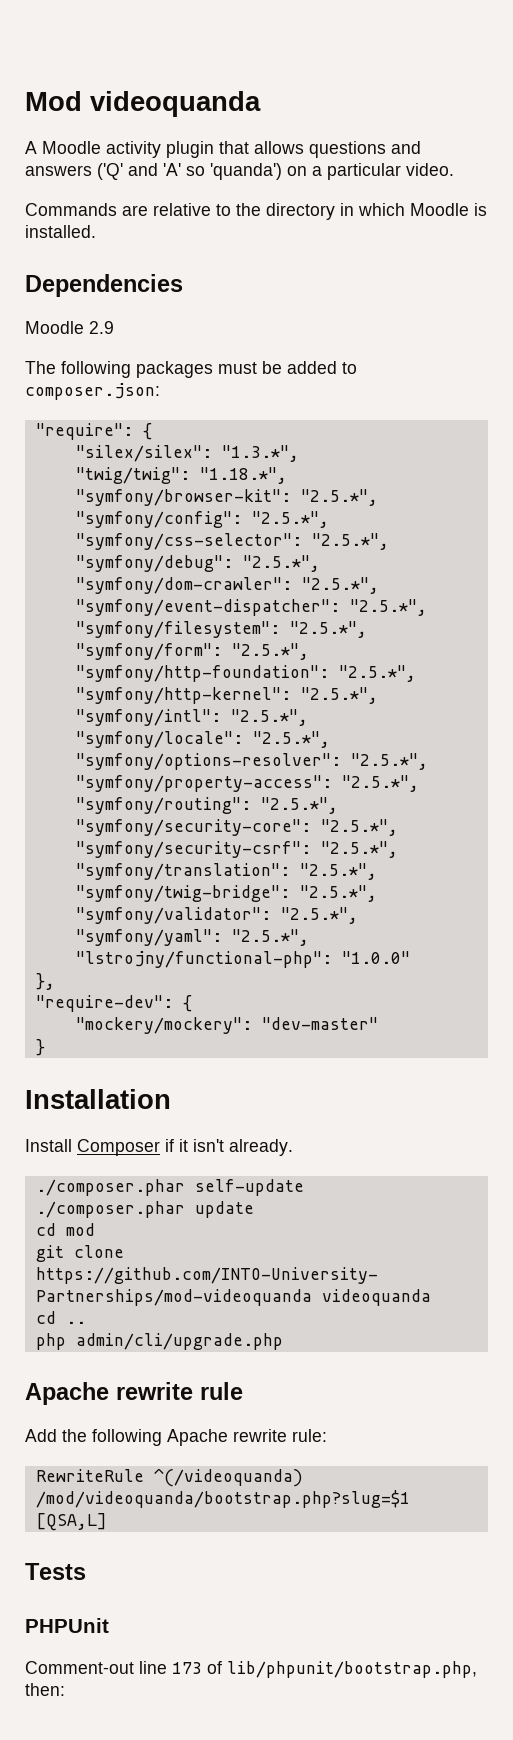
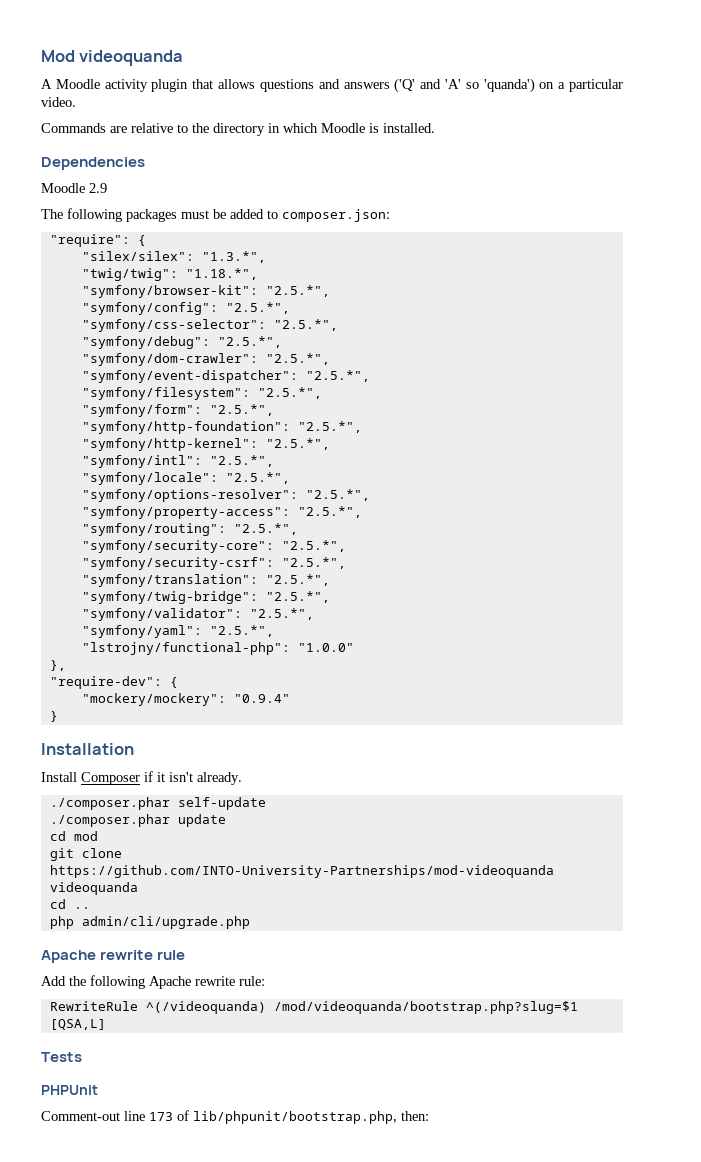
- "mockery/mockery": "dev-master"
+ "mockery/mockery": "0.9.4"

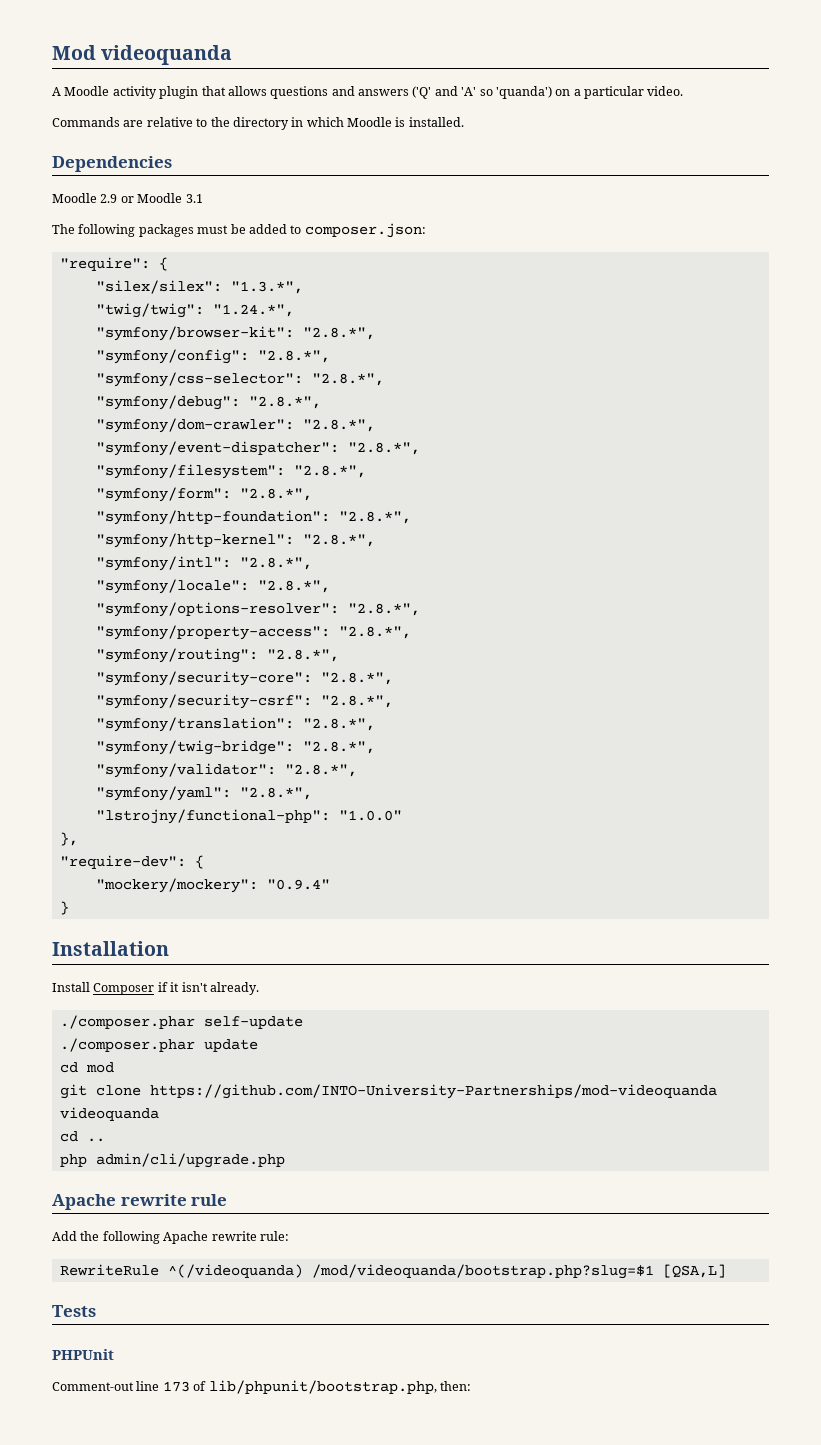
- Moodle 2.9
+ Moodle 2.9 or Moodle 3.1
- "twig/twig": "1.18.*",
+ "twig/twig": "1.24.*",
- "symfony/browser-kit": "2.5.*",
+ "symfony/browser-kit": "2.8.*",
- "symfony/config": "2.5.*",
+ "symfony/config": "2.8.*",
- "symfony/css-selector": "2.5.*",
+ "symfony/css-selector": "2.8.*",
- "symfony/debug": "2.5.*",
+ "symfony/debug": "2.8.*",
- "symfony/dom-crawler": "2.5.*",
+ "symfony/dom-crawler": "2.8.*",
- "symfony/event-dispatcher": "2.5.*",
+ "symfony/event-dispatcher": "2.8.*",
- "symfony/filesystem": "2.5.*",
+ "symfony/filesystem": "2.8.*",
- "symfony/form": "2.5.*",
+ "symfony/form": "2.8.*",
- "symfony/http-foundation": "2.5.*",
+ "symfony/http-foundation": "2.8.*",
- "symfony/http-kernel": "2.5.*",
+ "symfony/http-kernel": "2.8.*",
- "symfony/intl": "2.5.*",
+ "symfony/intl": "2.8.*",
- "symfony/locale": "2.5.*",
+ "symfony/locale": "2.8.*",
- "symfony/options-resolver": "2.5.*",
+ "symfony/options-resolver": "2.8.*",
- "symfony/property-access": "2.5.*",
+ "symfony/property-access": "2.8.*",
- "symfony/routing": "2.5.*",
+ "symfony/routing": "2.8.*",
- "symfony/security-core": "2.5.*",
+ "symfony/security-core": "2.8.*",
- "symfony/security-csrf": "2.5.*",
+ "symfony/security-csrf": "2.8.*",
- "symfony/translation": "2.5.*",
+ "symfony/translation": "2.8.*",
- "symfony/twig-bridge": "2.5.*",
+ "symfony/twig-bridge": "2.8.*",
- "symfony/validator": "2.5.*",
+ "symfony/validator": "2.8.*",
- "symfony/yaml": "2.5.*",
+ "symfony/yaml": "2.8.*",

